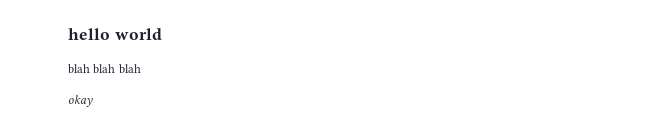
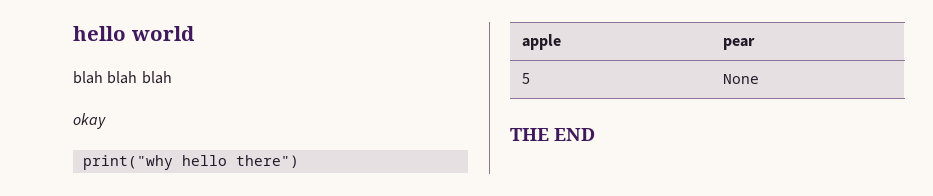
+ print("why hello there")
+ apple | pear
+ 5 | None
+ THE END

